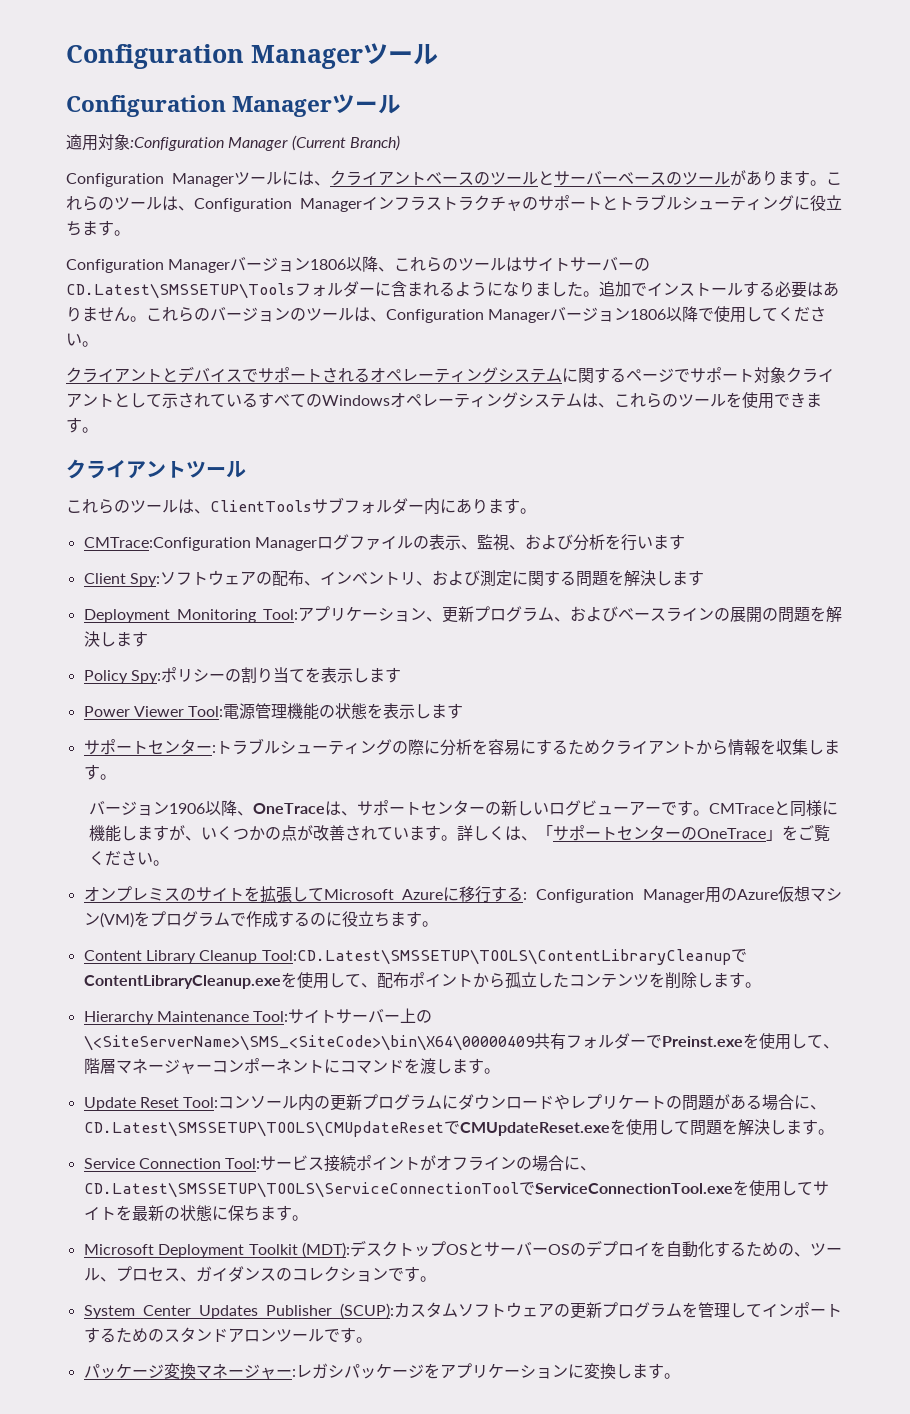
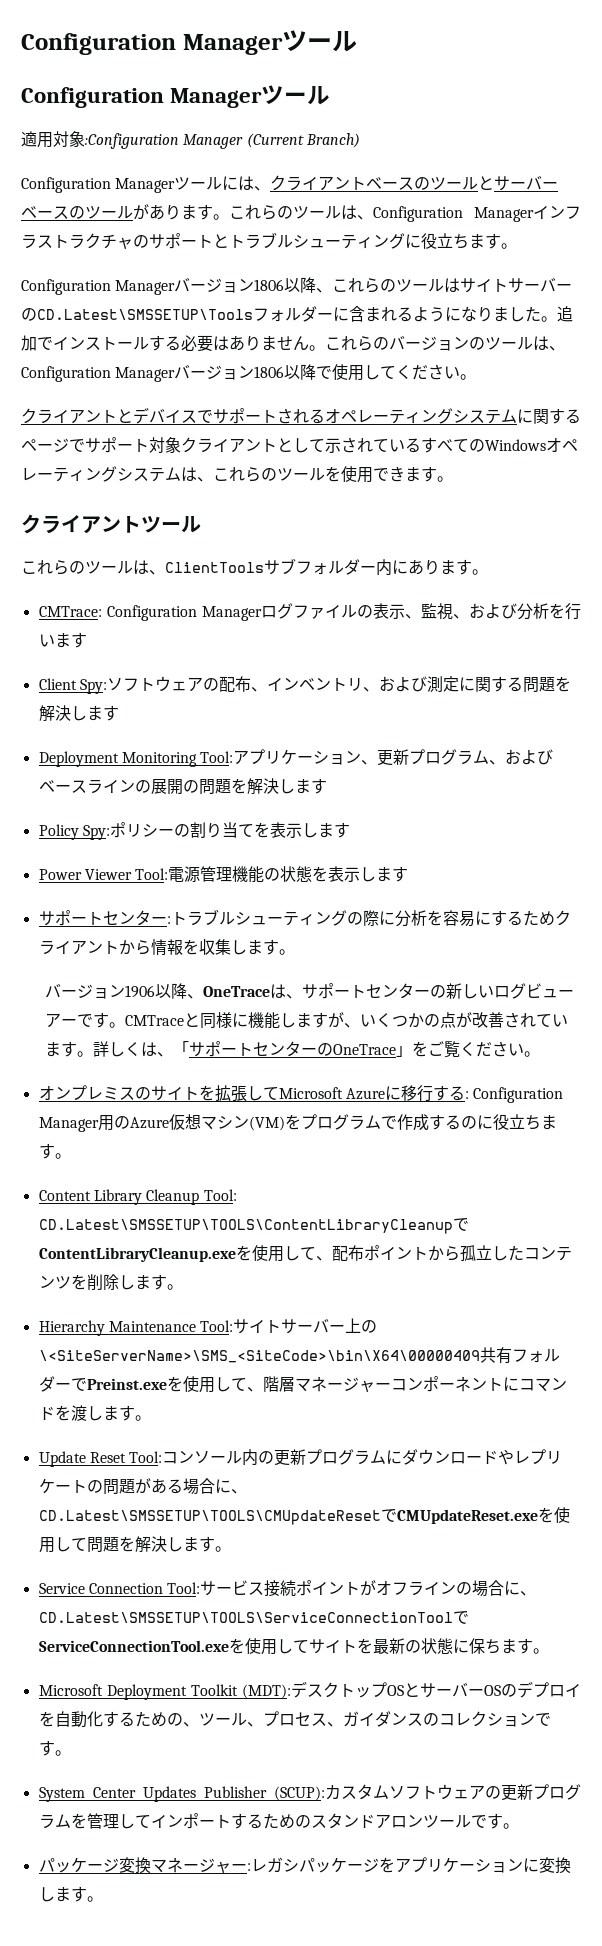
- CMTrace:Configuration Managerログファイルの表示、監視、および分析を行います
+ CMTrace: Configuration Managerログファイルの表示、監視、および分析を行います
- Content Library Cleanup Tool:CD.Latest\SMSSETUP\TOOLS\ContentLibraryCleanupでContentLibraryCleanup.exeを使用して、配布ポイントから孤立したコンテンツを削除します。
+ Content Library Cleanup Tool: CD.Latest\SMSSETUP\TOOLS\ContentLibraryCleanupでContentLibraryCleanup.exeを使用して、配布ポイントから孤立したコンテンツを削除します。

